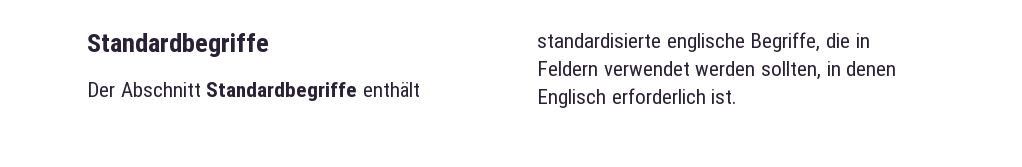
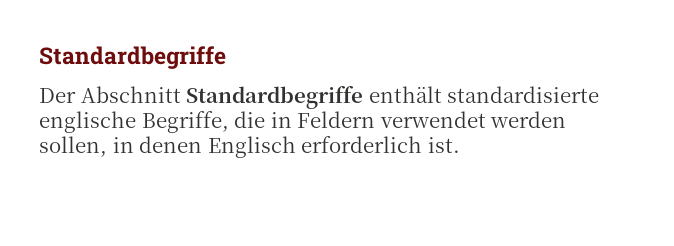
- Der Abschnitt Standardbegriffe enthält standardisierte englische Begriffe, die in Feldern verwendet werden sollten, in denen Englisch erforderlich ist.
+ Der Abschnitt Standardbegriffe enthält standardisierte englische Begriffe, die in Feldern verwendet werden sollen, in denen Englisch erforderlich ist.

